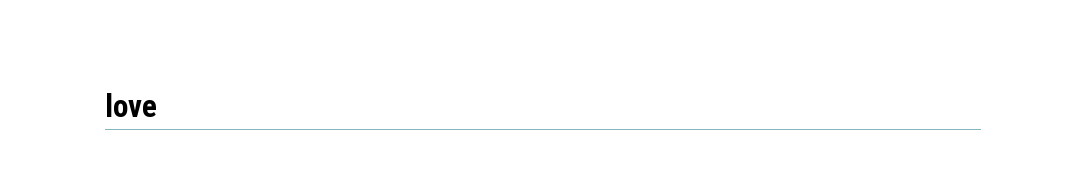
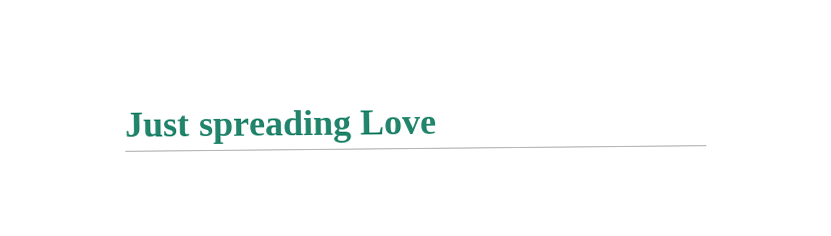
- love
+ Just spreading Love

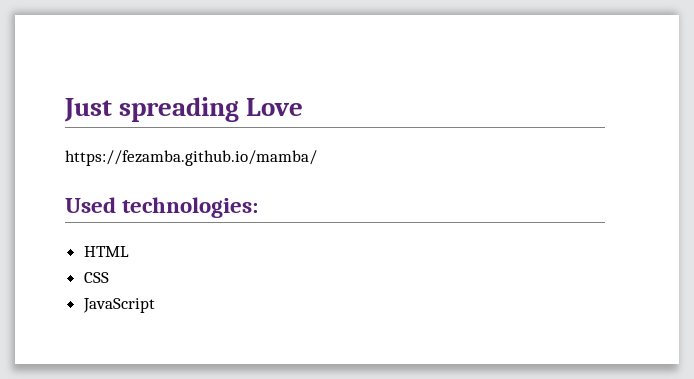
+ https://fezamba.github.io/mamba/
+ Used technologies:
+ HTML
+ CSS
+ JavaScript

